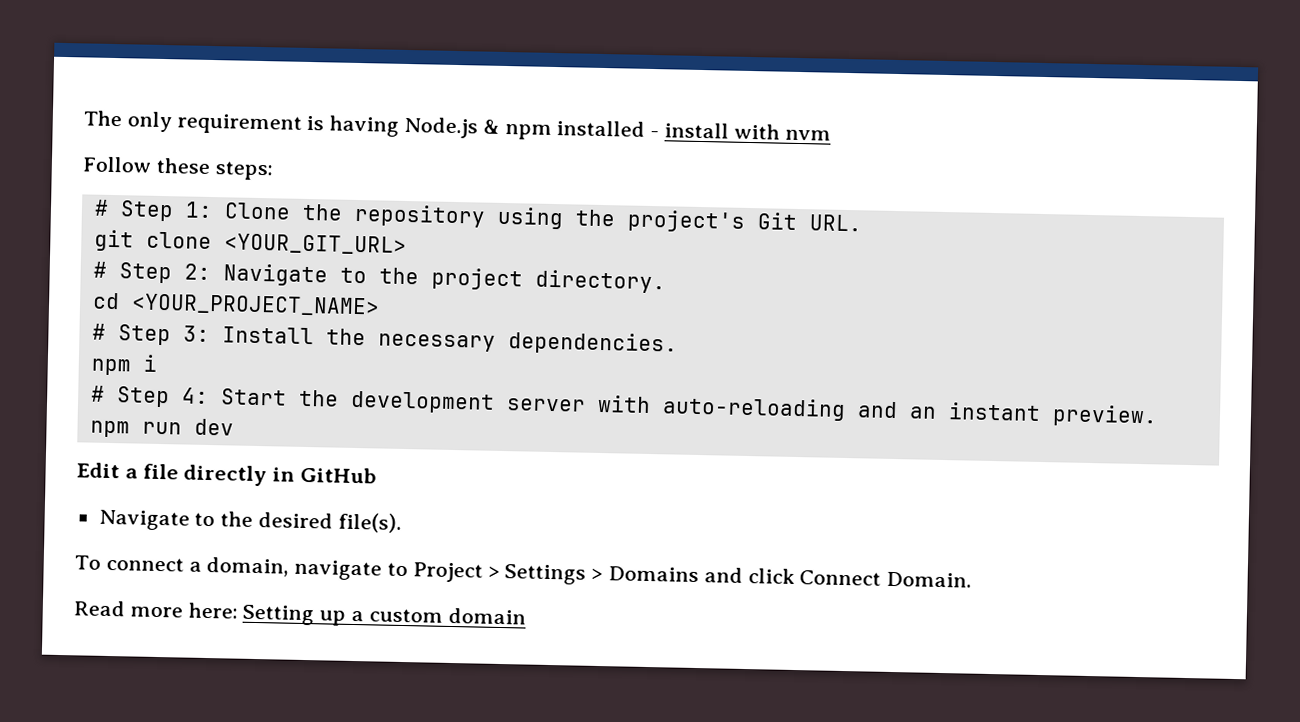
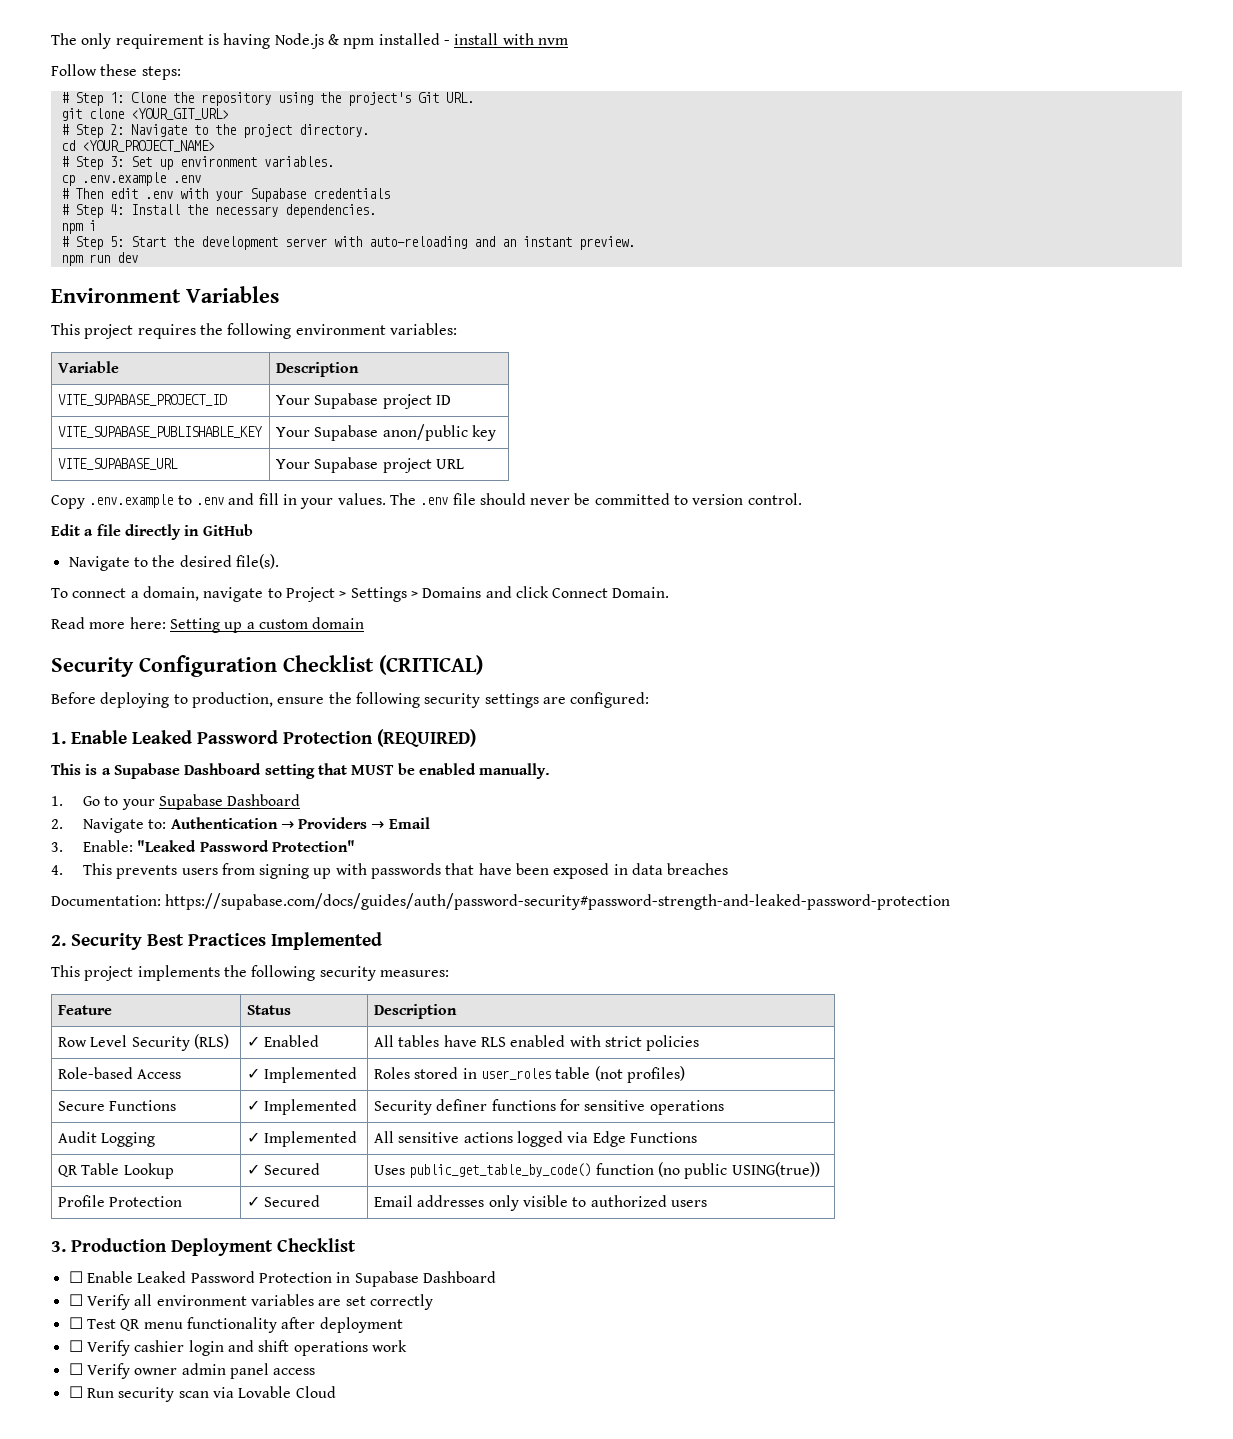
- # Step 3: Install the necessary dependencies.
+ # Step 3: Set up environment variables.
+ cp .env.example .env
+ # Then edit .env with your Supabase credentials
+ # Step 4: Install the necessary dependencies.
- # Step 4: Start the development server with auto-reloading and an instant preview.
+ # Step 5: Start the development server with auto-reloading and an instant preview.
+ Environment Variables
+ This project requires the following environment variables:
+ Variable | Description
+ VITE_SUPABASE_PROJECT_ID | Your Supabase project ID
+ VITE_SUPABASE_PUBLISHABLE_KEY | Your Supabase anon/public key
+ VITE_SUPABASE_URL | Your Supabase project URL
+ Copy .env.example to .env and fill in your values. The .env file should never be committed to version control.
+ Security Configuration Checklist (CRITICAL)
+ Before deploying to production, ensure the following security settings are configured:
+ 1. Enable Leaked Password Protection (REQUIRED)
+ This is a Supabase Dashboard setting that MUST be enabled manually.
+ 1. Go to your Supabase Dashboard
+ 2. Navigate to: Authentication → Providers → Email
+ 3. Enable: "Leaked Password Protection"
+ 4. This prevents users from signing up with passwords that have been exposed in data breaches
+ Documentation: https://supabase.com/docs/guides/auth/password-security#password-strength-and-leaked-password-protection
+ 2. Security Best Practices Implemented
+ This project implements the following security measures:
+ Feature | Status | Description
+ Row Level Security (RLS) | ✓ Enabled | All tables have RLS enabled with strict policies
+ Role-based Access | ✓ Implemented | Roles stored in user_roles table (not profiles)
+ Secure Functions | ✓ Implemented | Security definer functions for sensitive operations
+ Audit Logging | ✓ Implemented | All sensitive actions logged via Edge Functions
+ QR Table Lookup | ✓ Secured | Uses public_get_table_by_code() function (no public USING(true))
+ Profile Protection | ✓ Secured | Email addresses only visible to authorized users
+ 3. Production Deployment Checklist
+ ☐ Enable Leaked Password Protection in Supabase Dashboard
+ ☐ Verify all environment variables are set correctly
+ ☐ Test QR menu functionality after deployment
+ ☐ Verify cashier login and shift operations work
+ ☐ Verify owner admin panel access
+ ☐ Run security scan via Lovable Cloud

